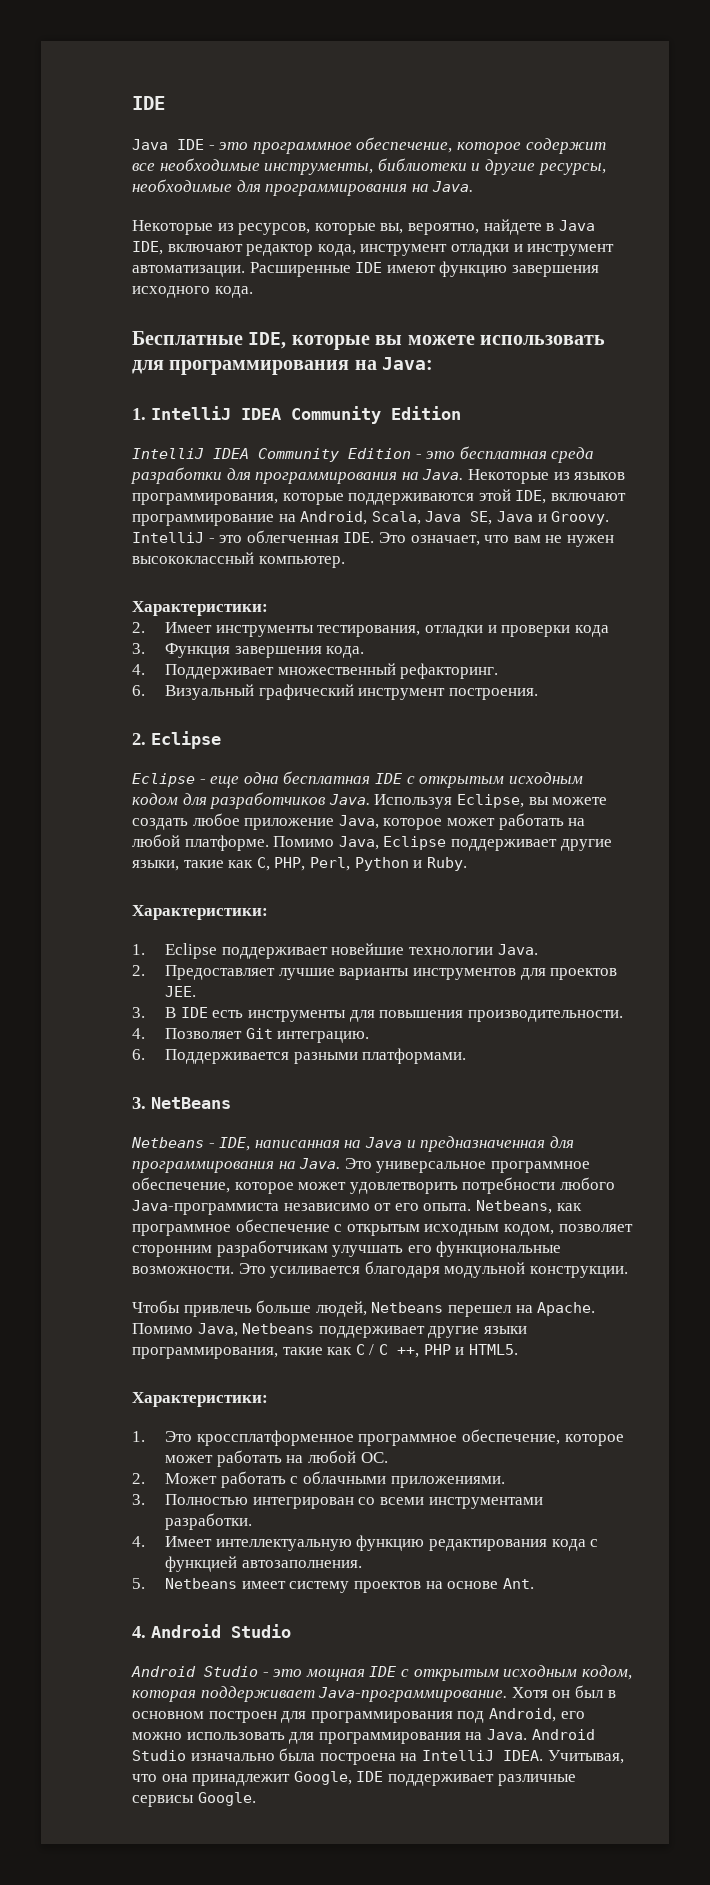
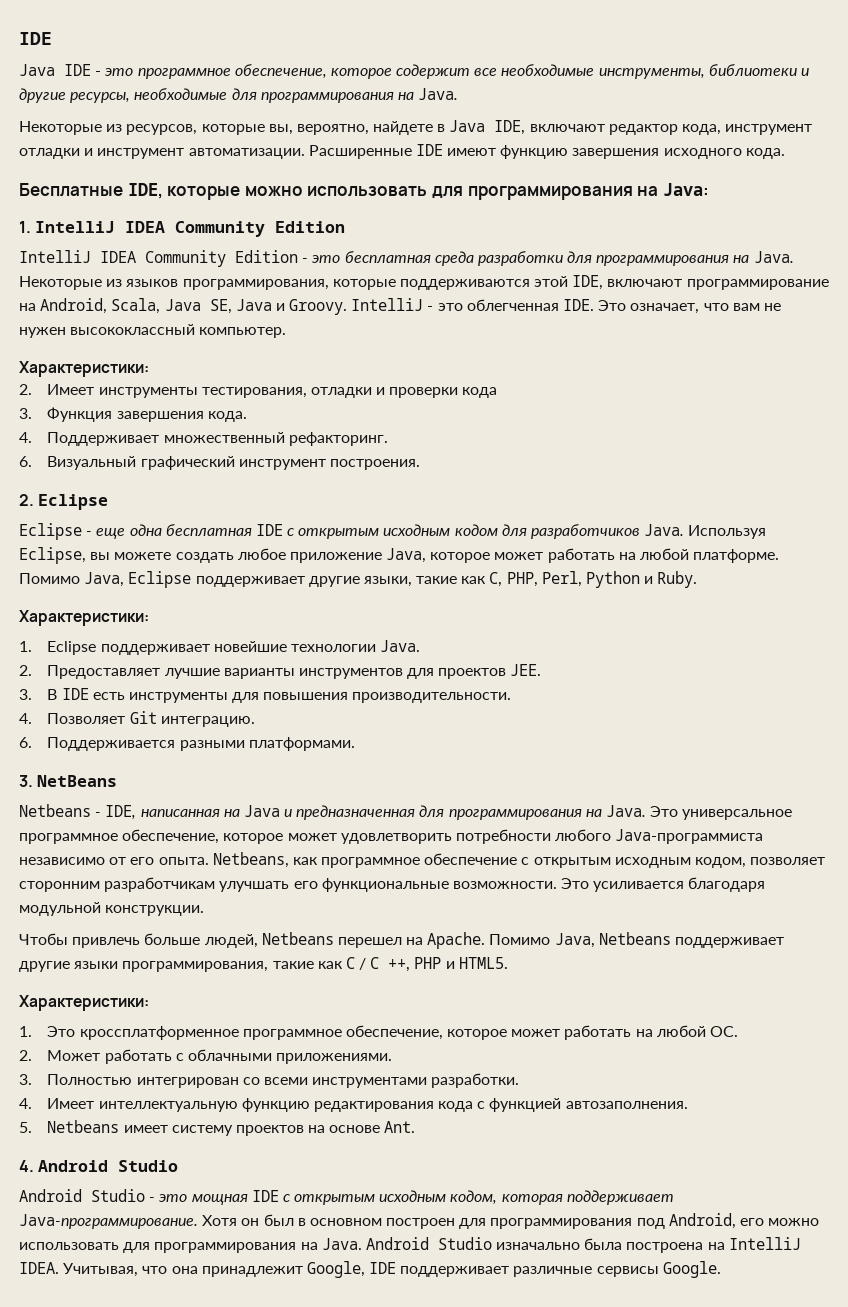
- Бесплатные IDE, которые вы можете использовать для программирования на Java:
+ Бесплатные IDE, которые можно использовать для программирования на Java:

